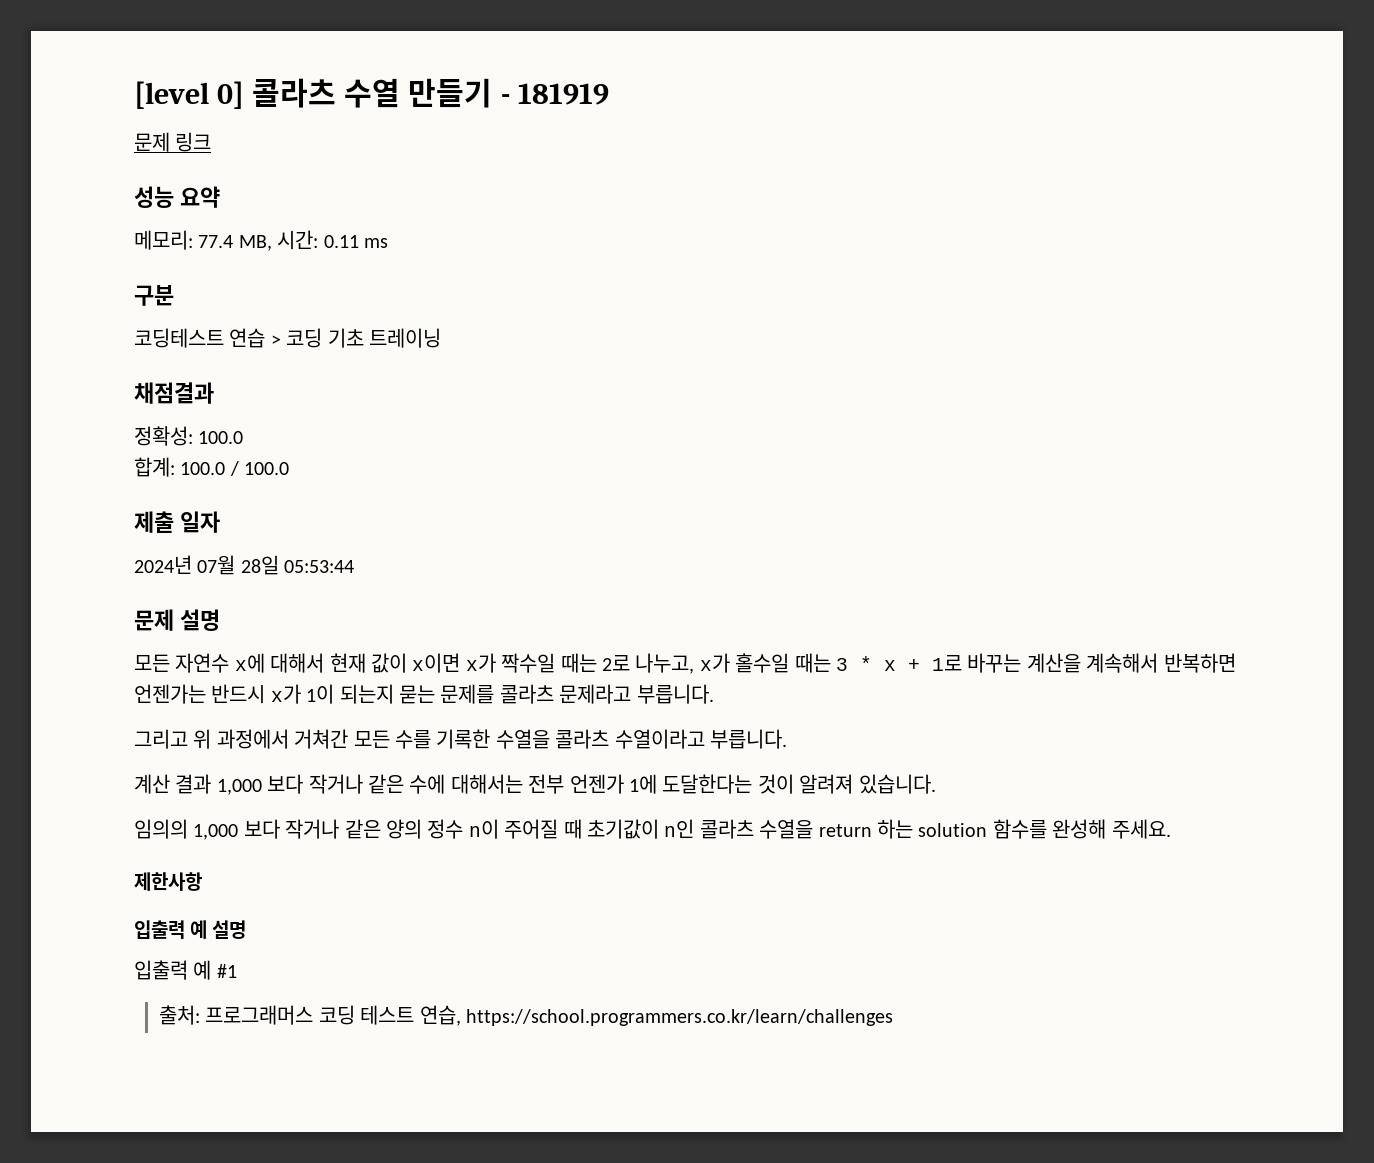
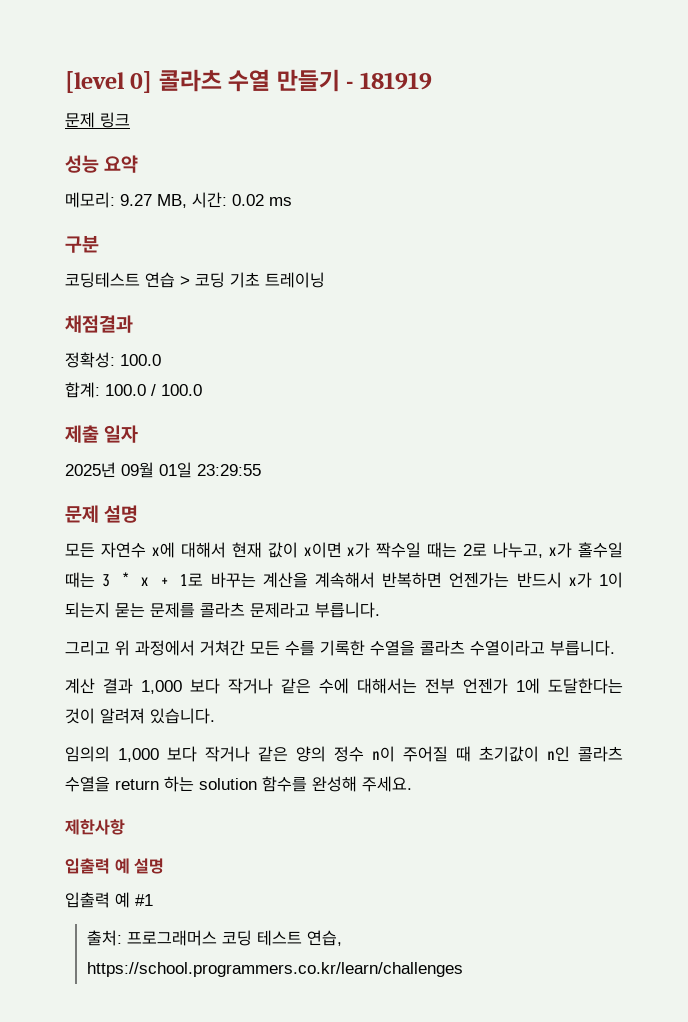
- 메모리: 77.4 MB, 시간: 0.11 ms
+ 메모리: 9.27 MB, 시간: 0.02 ms
- 2024년 07월 28일 05:53:44
+ 2025년 09월 01일 23:29:55

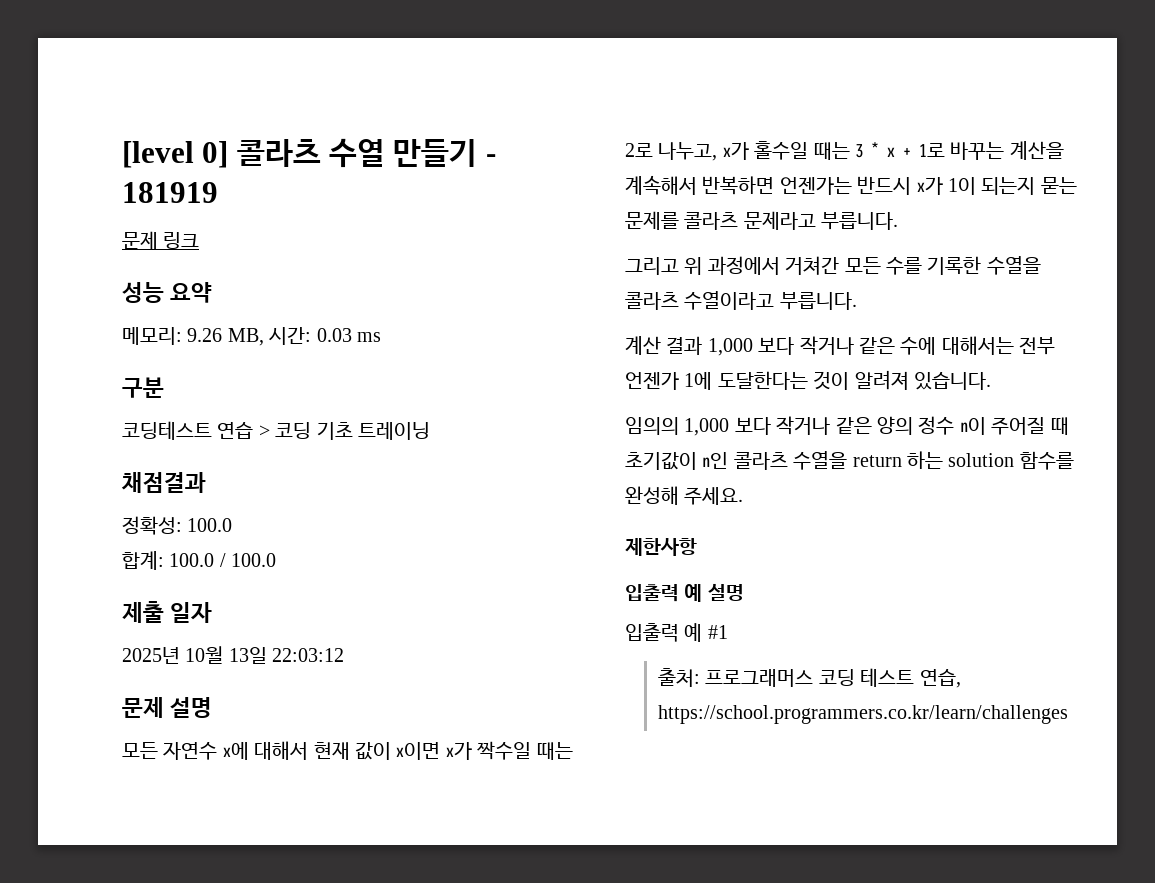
- 메모리: 9.27 MB, 시간: 0.02 ms
+ 메모리: 9.26 MB, 시간: 0.03 ms
- 2025년 09월 01일 23:29:55
+ 2025년 10월 13일 22:03:12

